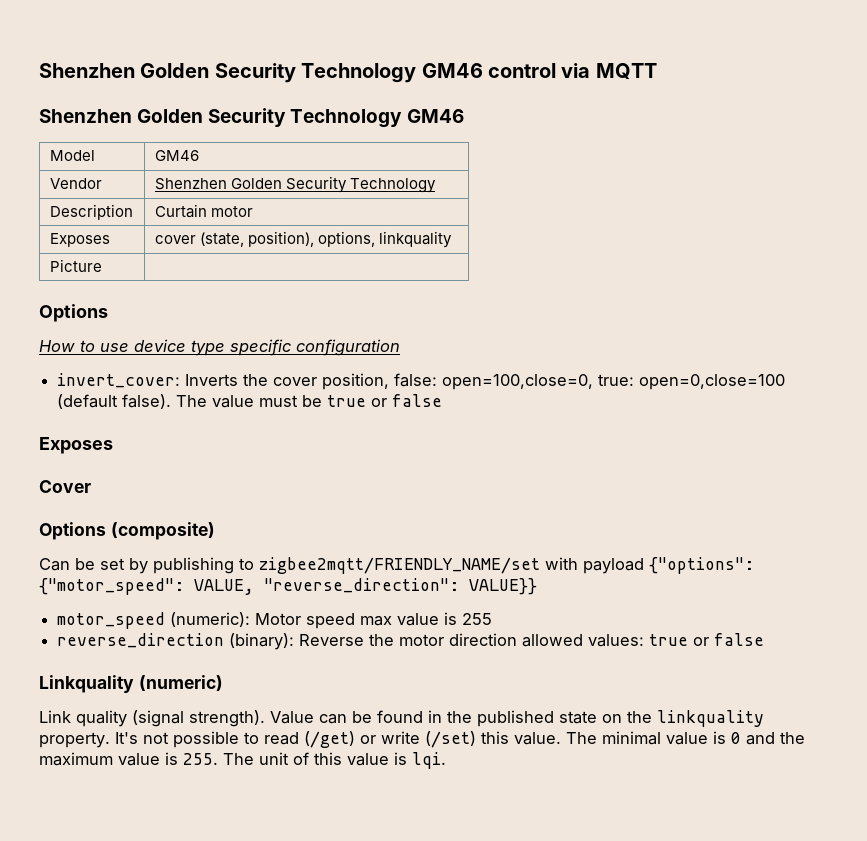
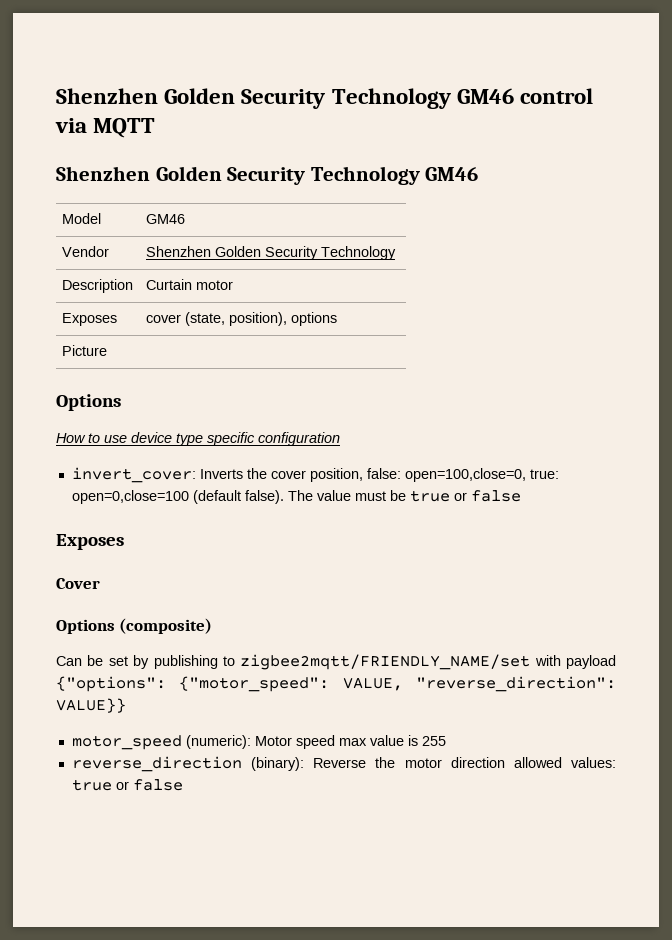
- Exposes | cover (state, position), options, linkquality
+ Exposes | cover (state, position), options
- Linkquality (numeric)
- Link quality (signal strength). Value can be found in the published state on the linkquality property. It's not possible to read (/get) or write (/set) this value. The minimal value is 0 and the maximum value is 255. The unit of this value is lqi.

